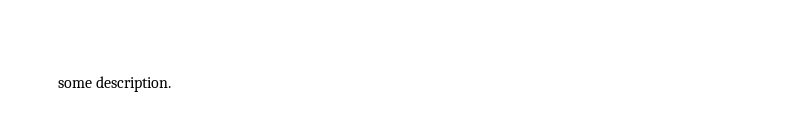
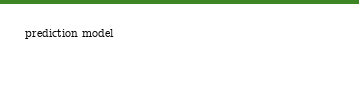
- some description.
+ prediction model

